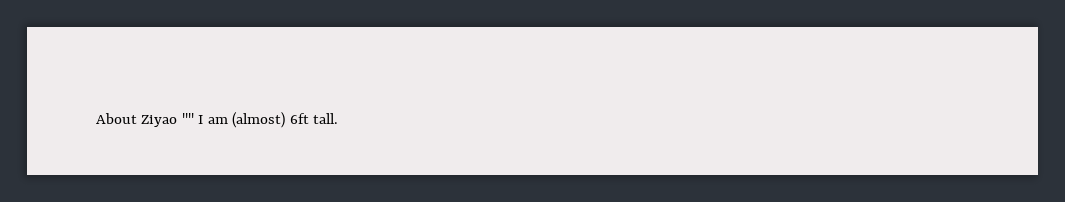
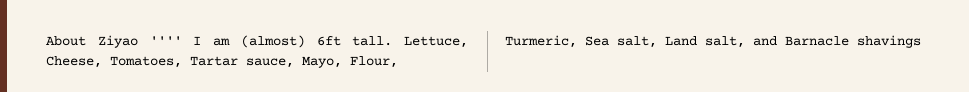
+ Lettuce, Cheese, Tomatoes, Tartar sauce, Mayo, Flour, Turmeric, Sea salt, Land salt, and Barnacle shavings

